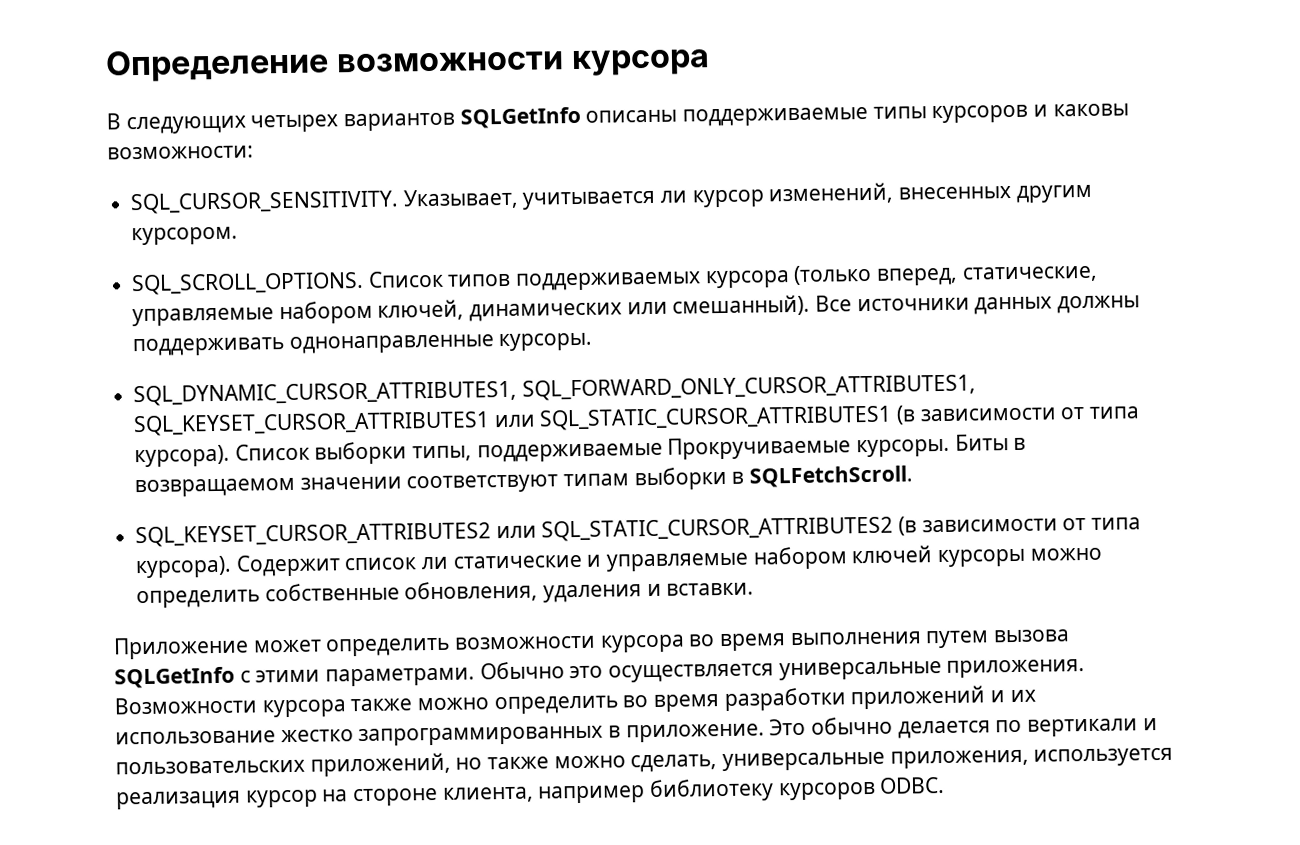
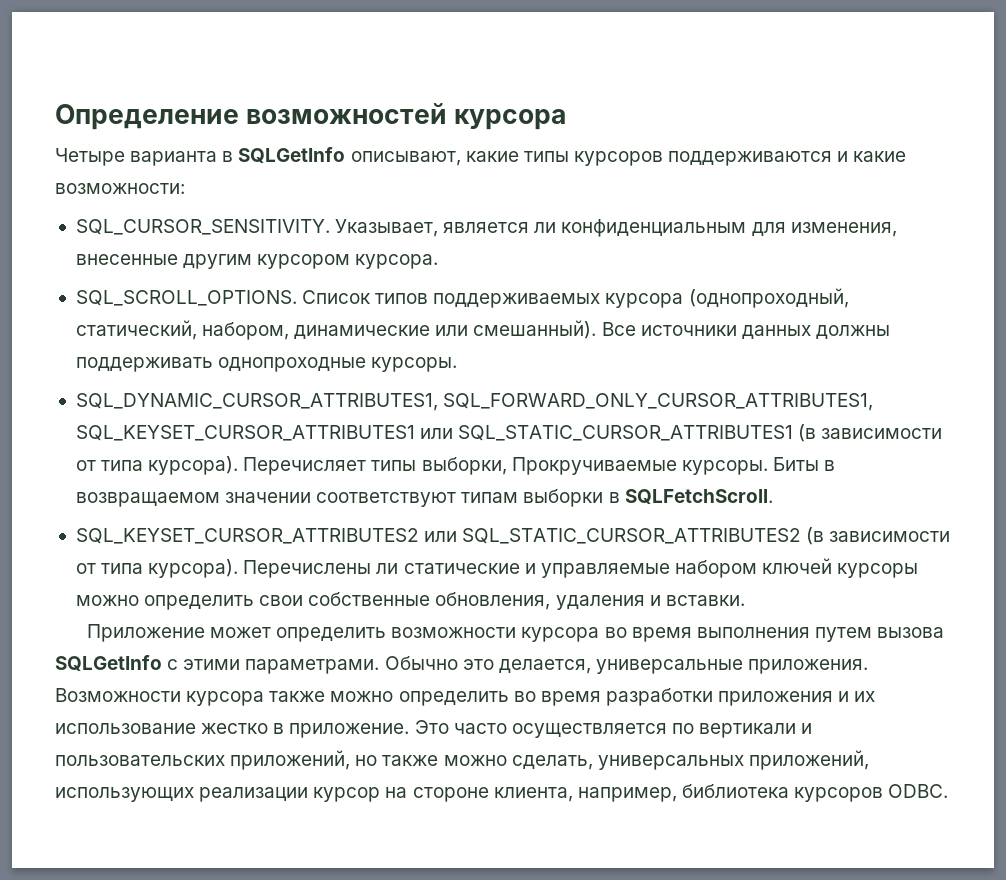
- Определение возможности курсора
+ Определение возможностей курсора
- В следующих четырех вариантов SQLGetInfo описаны поддерживаемые типы курсоров и каковы возможности:
- SQL_CURSOR_SENSITIVITY. Указывает, учитывается ли курсор изменений, внесенных другим курсором.
+ Четыре варианта в SQLGetInfo описывают, какие типы курсоров поддерживаются и какие возможности:
+ SQL_CURSOR_SENSITIVITY. Указывает, является ли конфиденциальным для изменения, внесенные другим курсором курсора.
- Список типов поддерживаемых курсора (только вперед, статические, управляемые набором ключей, динамических или смешанный).
+ Список типов поддерживаемых курсора (однопроходный, статический, набором, динамические или смешанный).
- Все источники данных должны поддерживать однонаправленные курсоры.
+ Все источники данных должны поддерживать однопроходные курсоры.
- Список выборки типы, поддерживаемые Прокручиваемые курсоры.
+ Перечисляет типы выборки, Прокручиваемые курсоры.
- Содержит список ли статические и управляемые набором ключей курсоры можно определить собственные обновления, удаления и вставки.
+ Перечислены ли статические и управляемые набором ключей курсоры можно определить свои собственные обновления, удаления и вставки.
- Обычно это осуществляется универсальные приложения.
+ Обычно это делается, универсальные приложения.
- Возможности курсора также можно определить во время разработки приложений и их использование жестко запрограммированных в приложение.
+ Возможности курсора также можно определить во время разработки приложения и их использование жестко в приложение.
- Это обычно делается по вертикали и пользовательских приложений, но также можно сделать, универсальные приложения, используется реализация курсор на стороне клиента, например библиотеку курсоров ODBC.
+ Это часто осуществляется по вертикали и пользовательских приложений, но также можно сделать, универсальных приложений, использующих реализации курсор на стороне клиента, например, библиотека курсоров ODBC.

